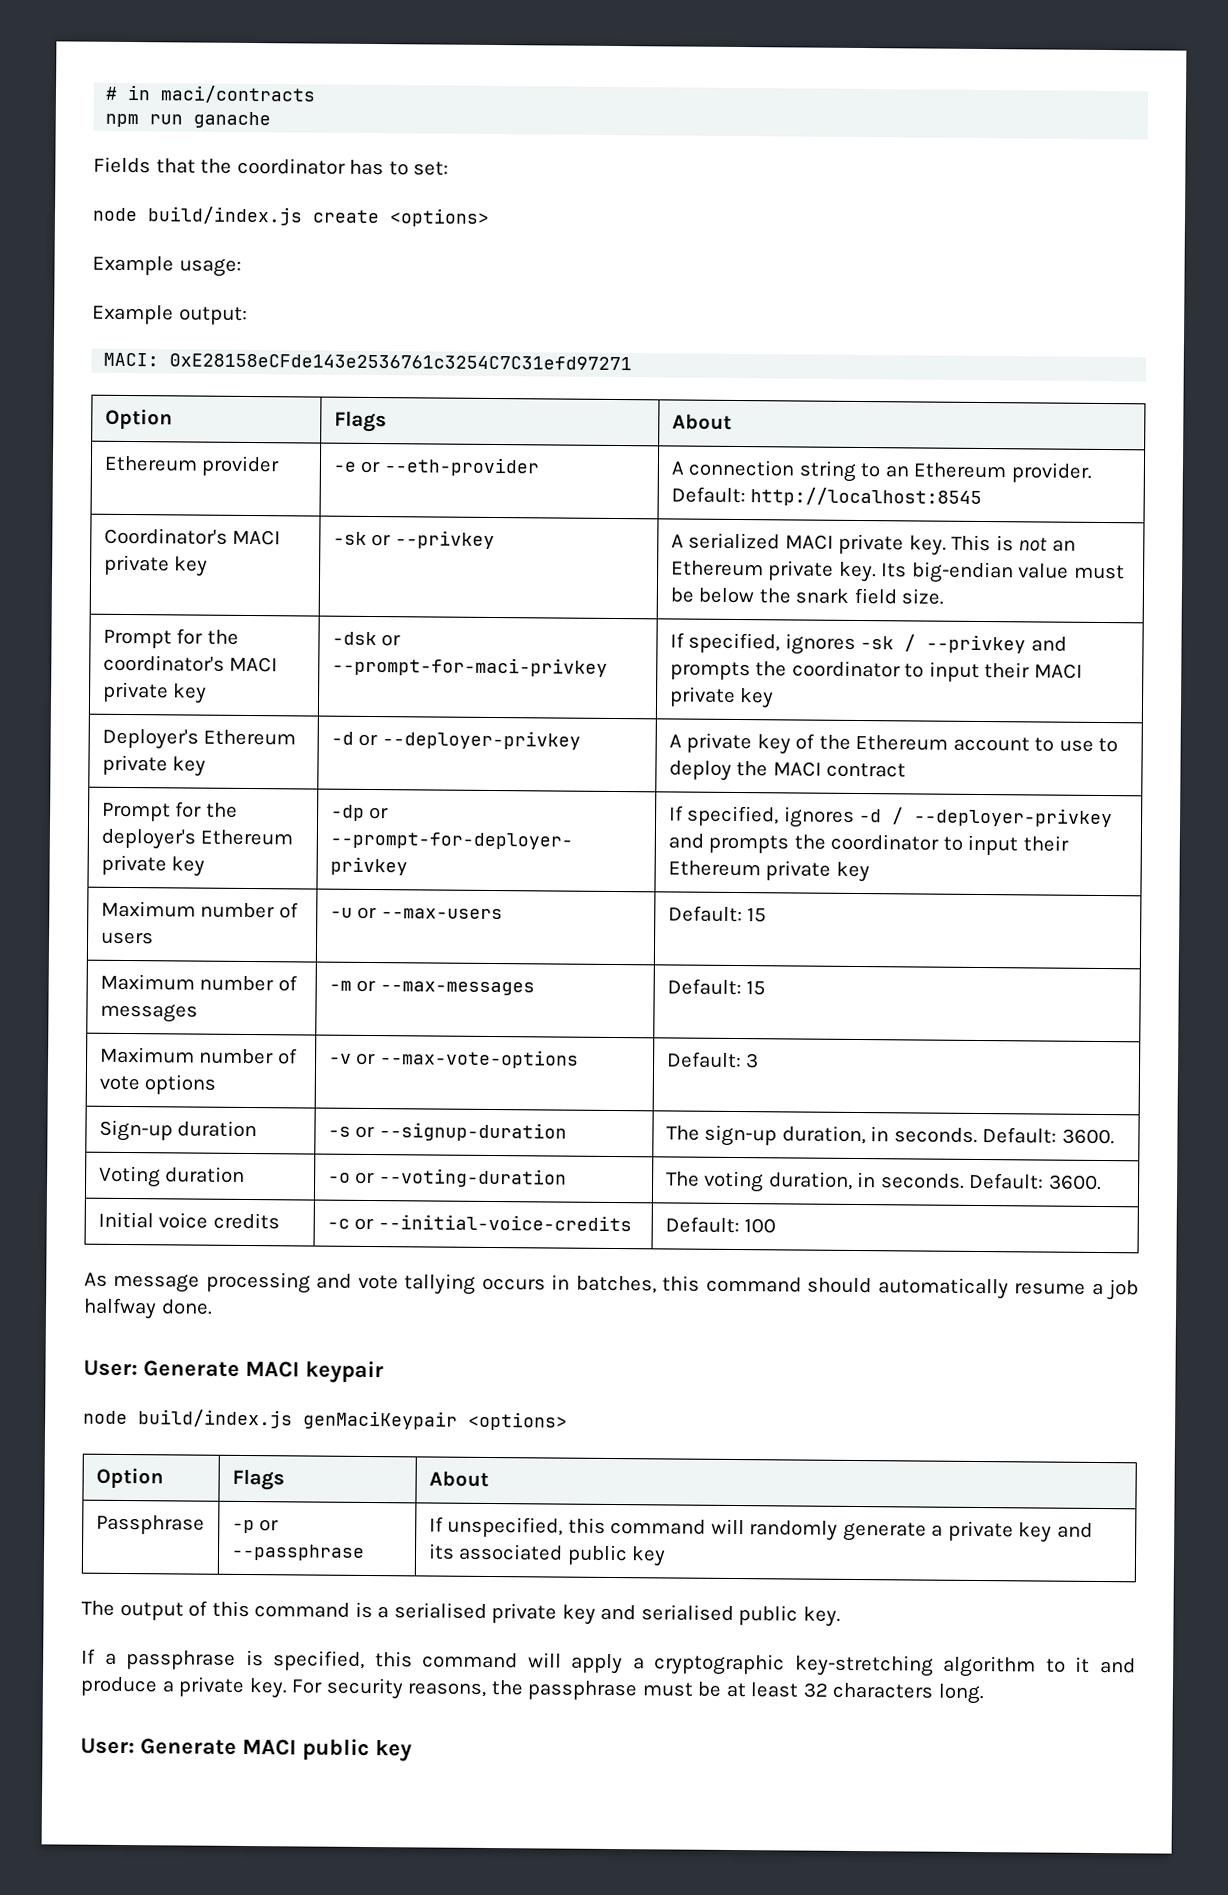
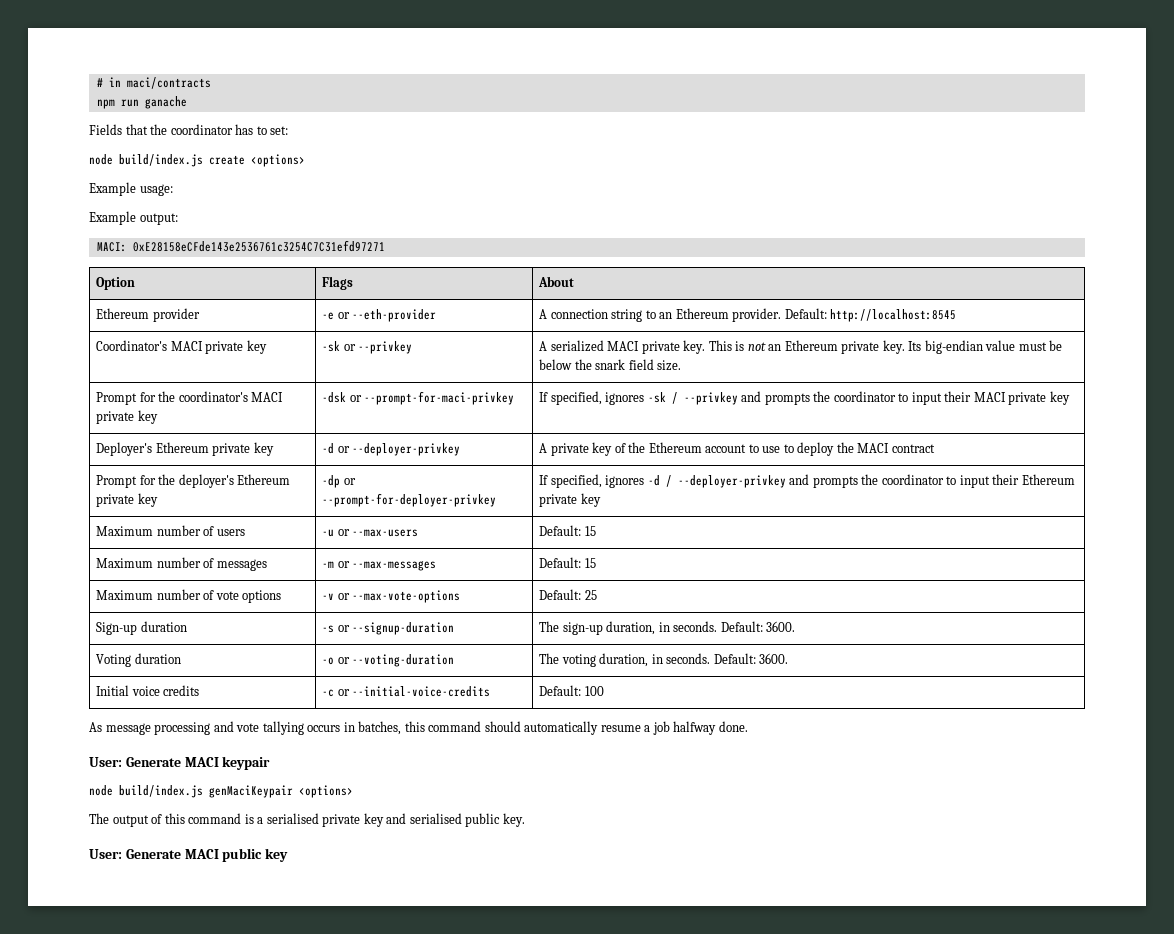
- Maximum number of vote options | -v or --max-vote-options | Default: 3
+ Maximum number of vote options | -v or --max-vote-options | Default: 25
  node build/index.js genMaciKeypair <options>
- Option | Flags | About
- Passphrase | -p or --passphrase | If unspecified, this command will randomly generate a private key and its associated public key
- If a passphrase is specified, this command will apply a cryptographic key-stretching algorithm to it and produce a private key. For security reasons, the passphrase must be at least 32 characters long.

